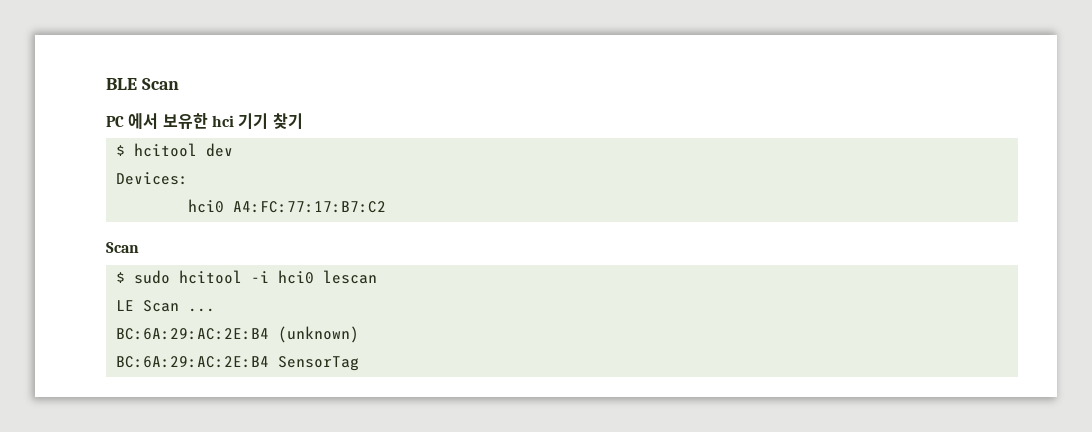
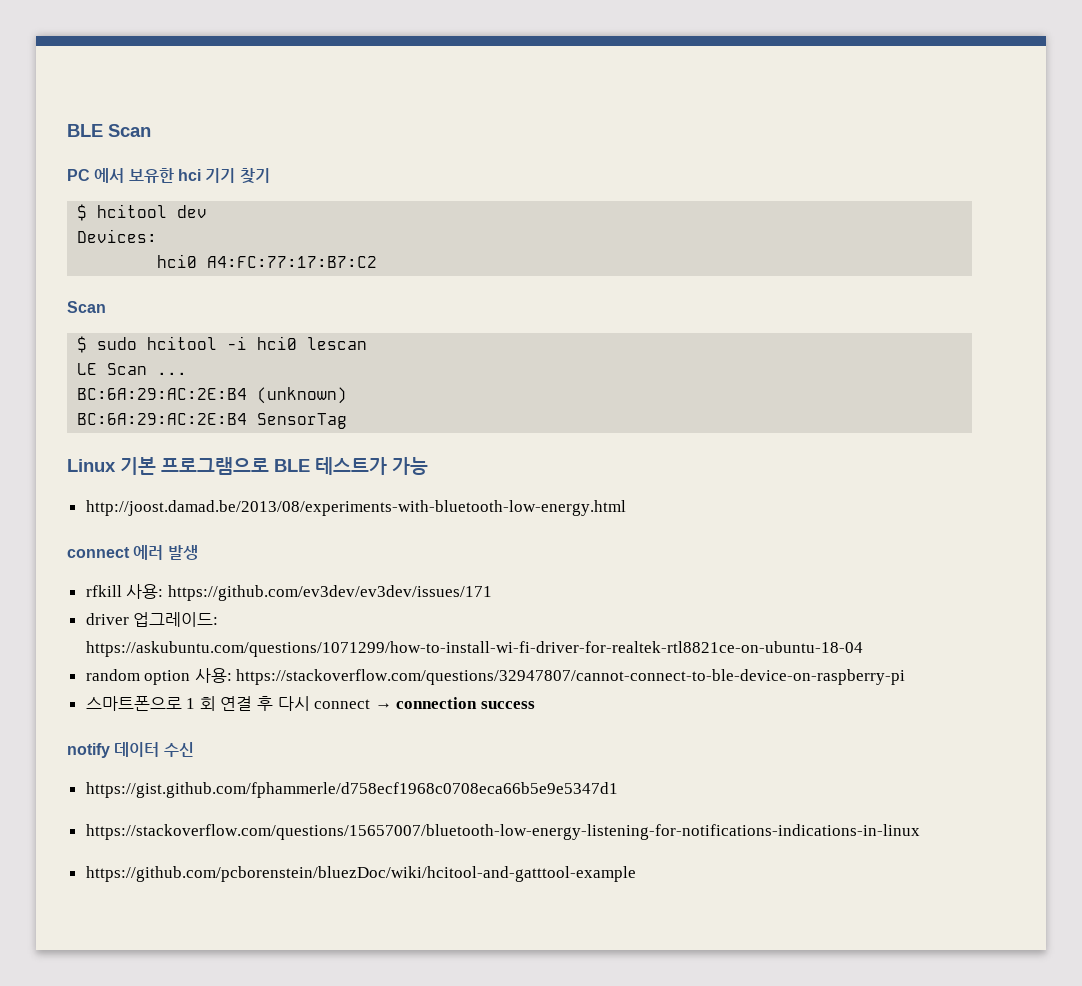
+ Linux 기본 프로그램으로 BLE 테스트가 가능
+ http://joost.damad.be/2013/08/experiments-with-bluetooth-low-energy.html
+ connect 에러 발생
+ rfkill 사용: https://github.com/ev3dev/ev3dev/issues/171
+ driver 업그레이드: https://askubuntu.com/questions/1071299/how-to-install-wi-fi-driver-for-realtek-rtl8821ce-on-ubuntu-18-04
+ random option 사용: https://stackoverflow.com/questions/32947807/cannot-connect-to-ble-device-on-raspberry-pi
+ 스마트폰으로 1 회 연결 후 다시 connect → connection success
+ notify 데이터 수신
+ https://gist.github.com/fphammerle/d758ecf1968c0708eca66b5e9e5347d1
+ https://stackoverflow.com/questions/15657007/bluetooth-low-energy-listening-for-notifications-indications-in-linux
+ https://github.com/pcborenstein/bluezDoc/wiki/hcitool-and-gatttool-example

